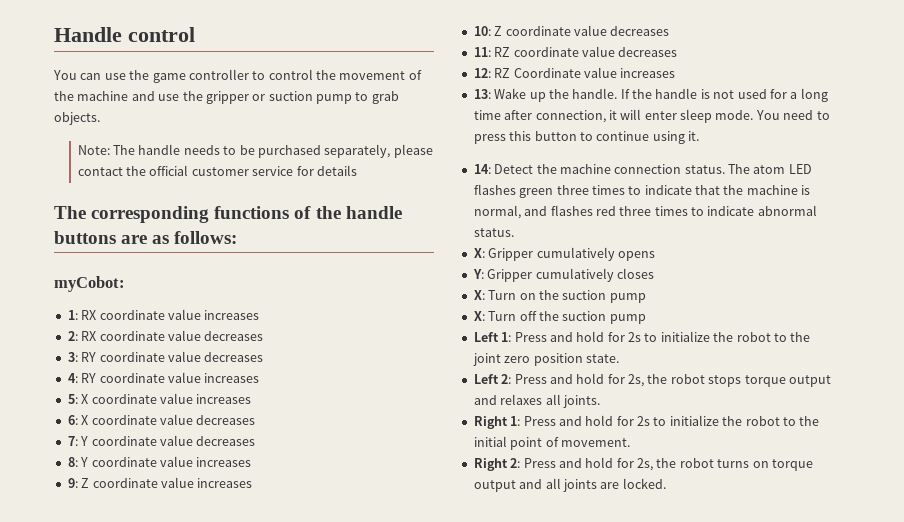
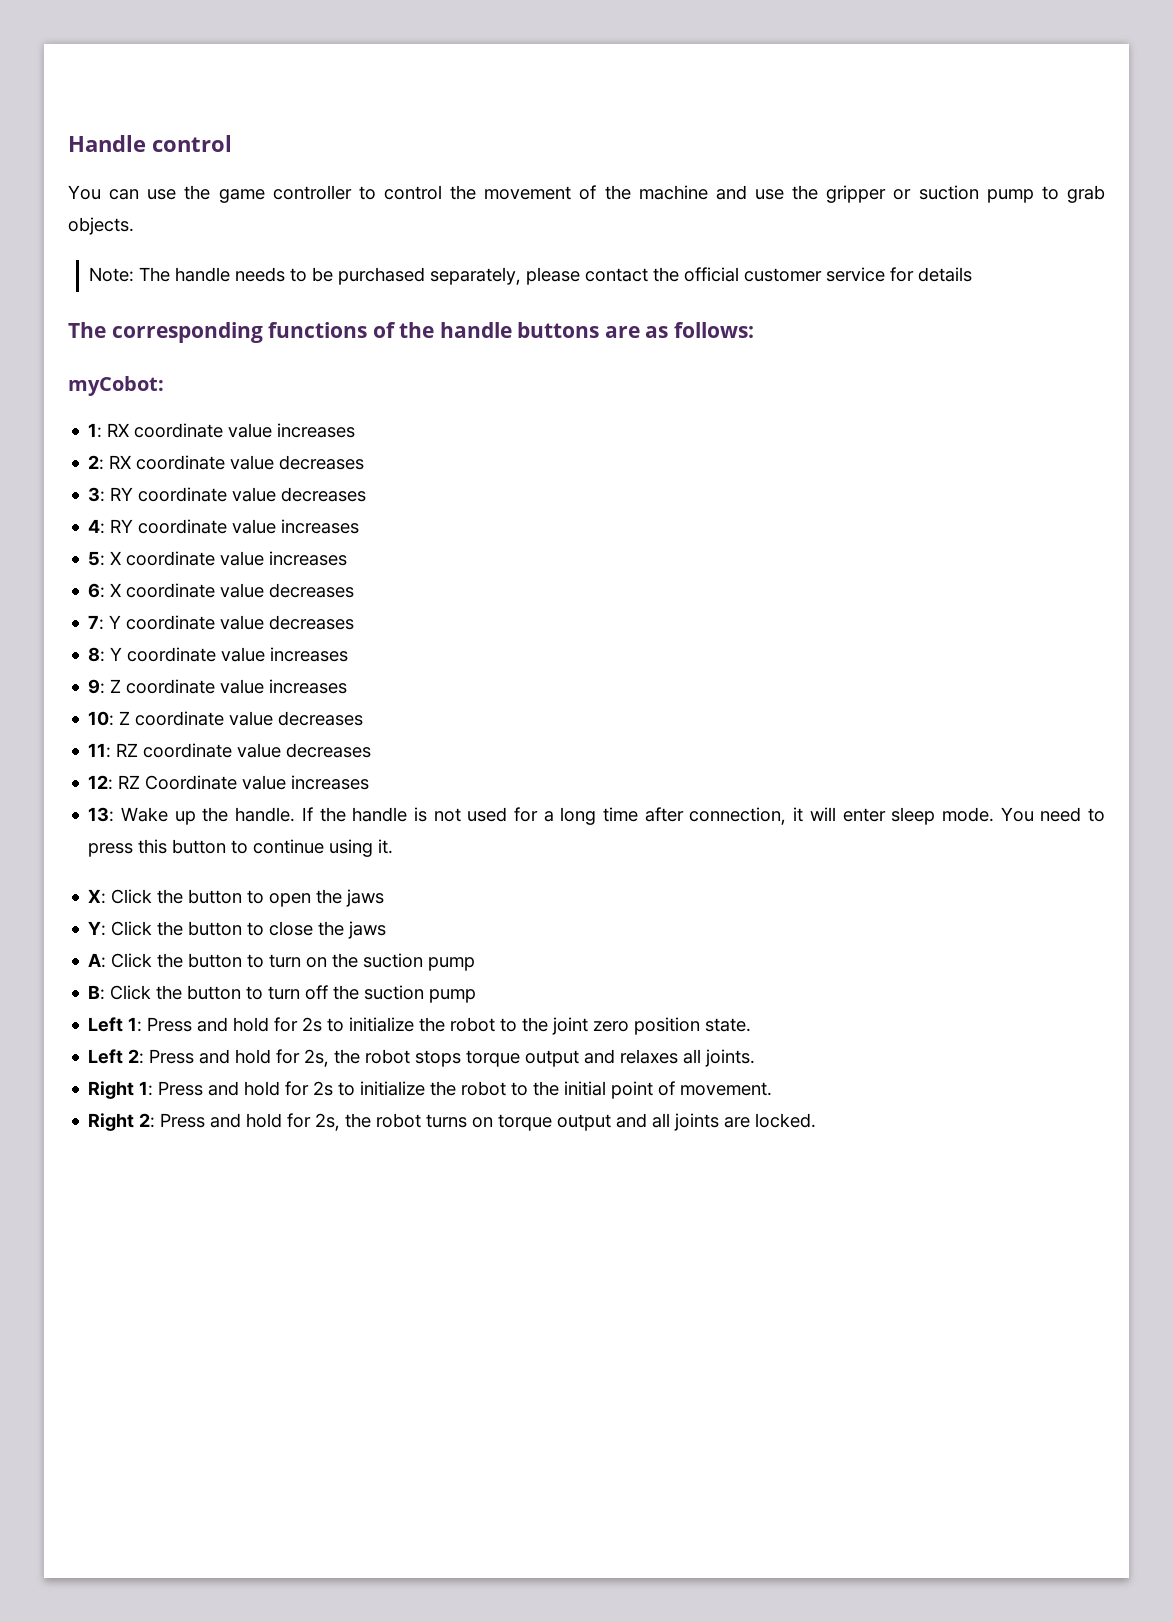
- 14: Detect the machine connection status. The atom LED flashes green three times to indicate that the machine is normal, and flashes red three times to indicate abnormal status.
- X: Gripper cumulatively opens
- Y: Gripper cumulatively closes
- X: Turn on the suction pump
- X: Turn off the suction pump
+ X: Click the button to open the jaws
+ Y: Click the button to close the jaws
+ A: Click the button to turn on the suction pump
+ B: Click the button to turn off the suction pump

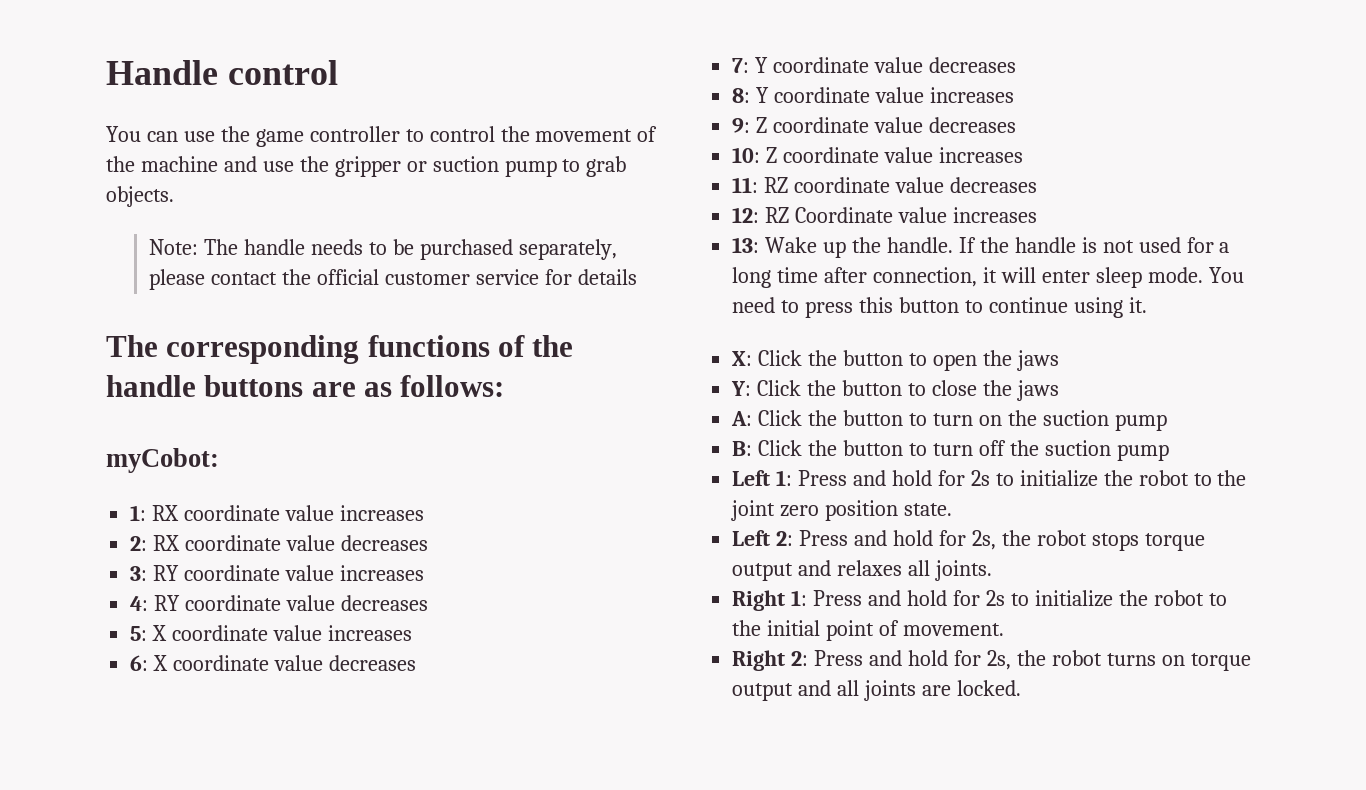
- 3: RY coordinate value decreases
+ 3: RY coordinate value increases
- 4: RY coordinate value increases
+ 4: RY coordinate value decreases
- 9: Z coordinate value increases
+ 9: Z coordinate value decreases
- 10: Z coordinate value decreases
+ 10: Z coordinate value increases

